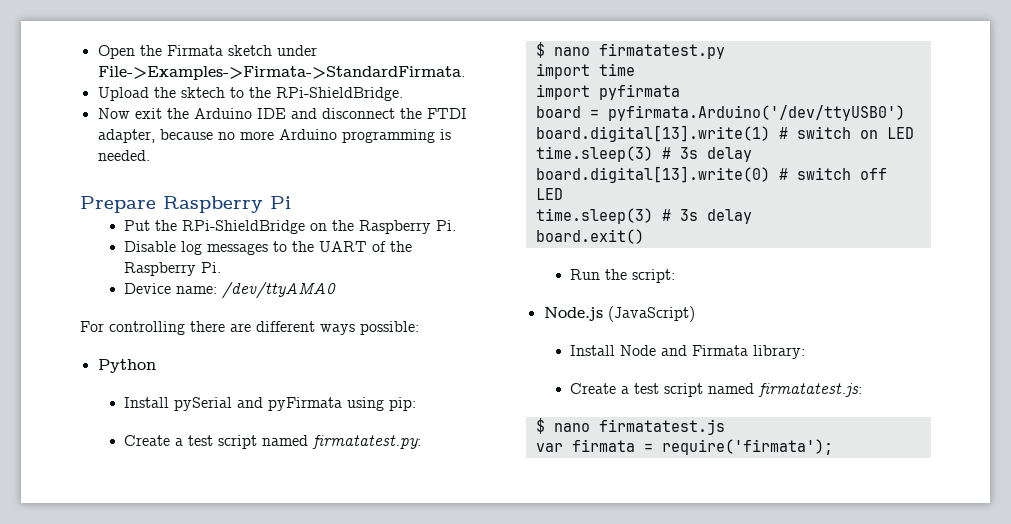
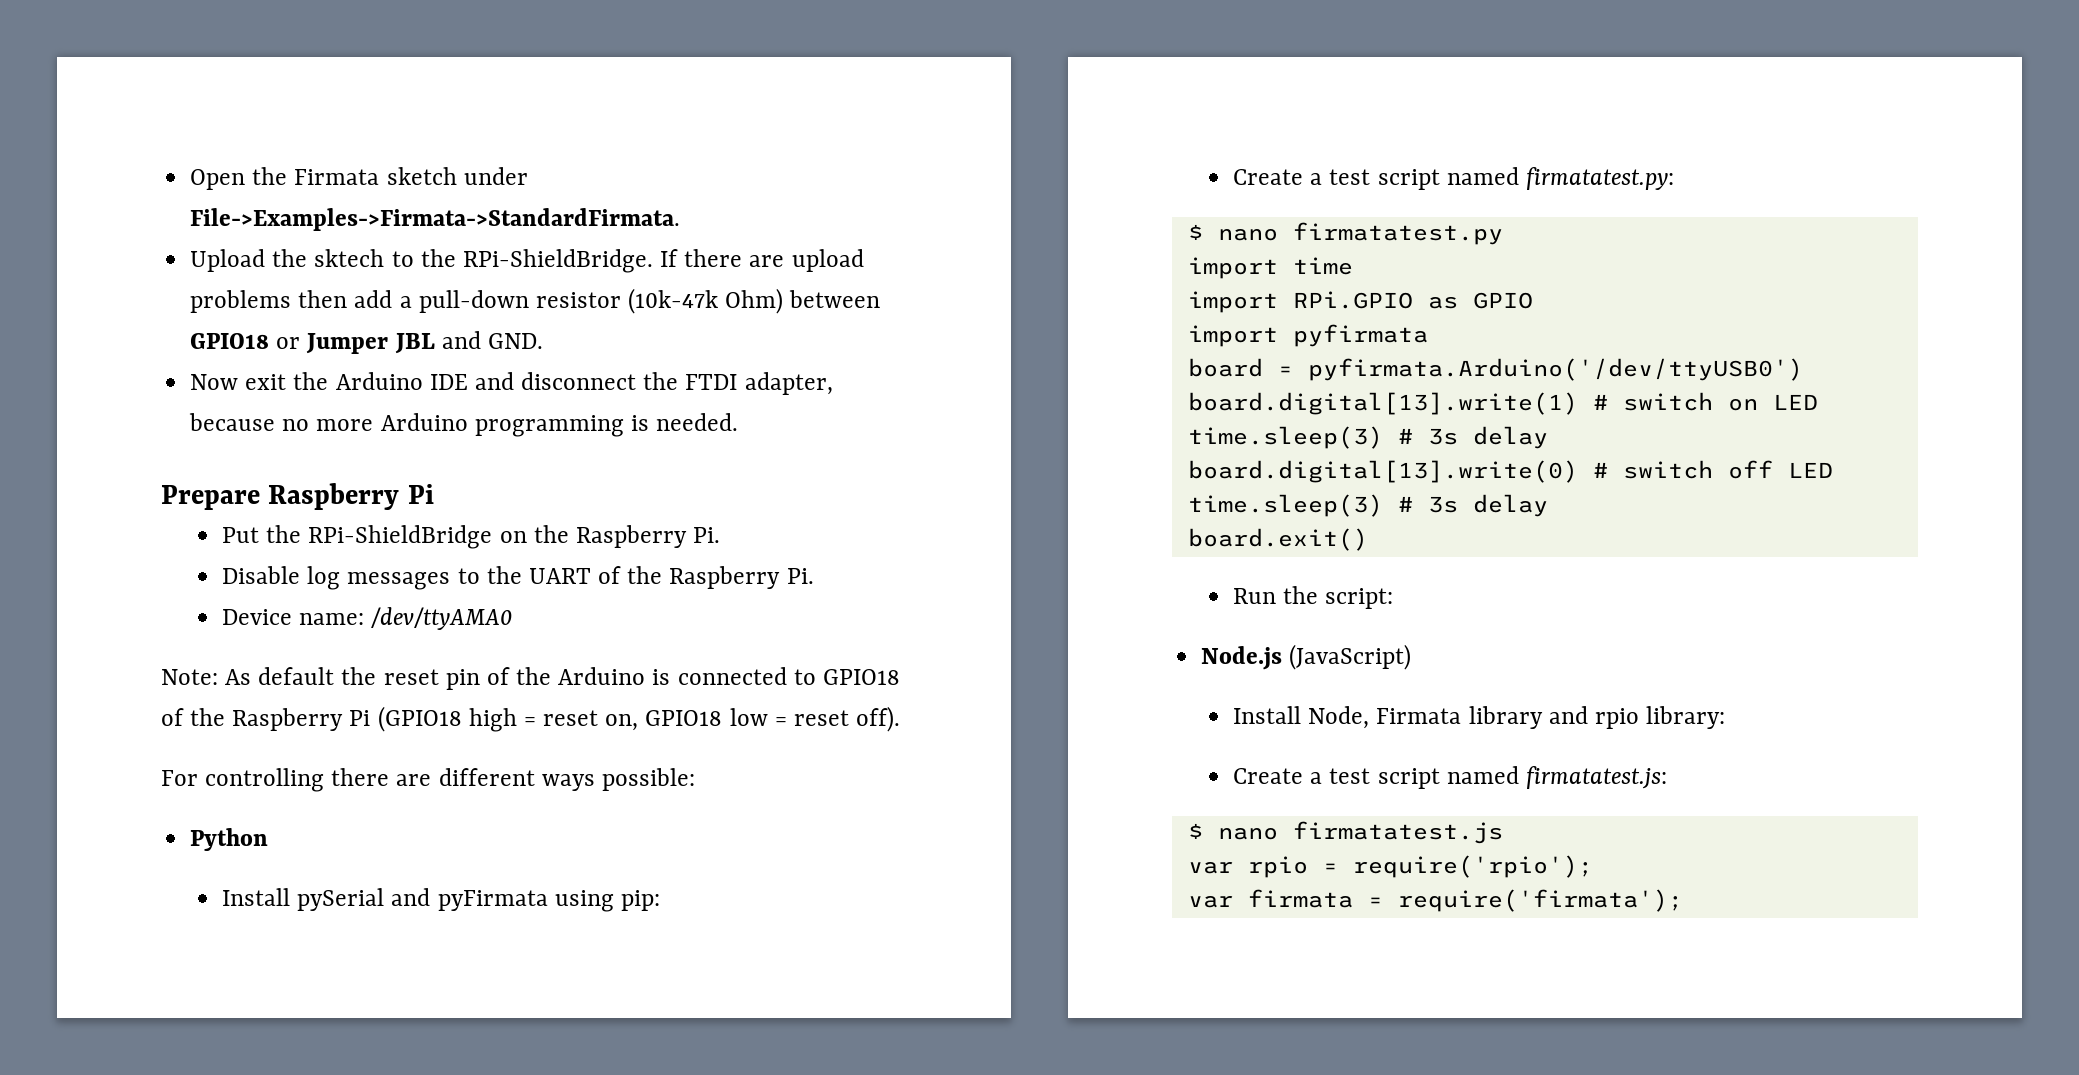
+ If there are upload problems then add a pull-down resistor (10k-47k Ohm) between GPIO18 or Jumper JBL and GND.
+ Note: As default the reset pin of the Arduino is connected to GPIO18 of the Raspberry Pi (GPIO18 high = reset on, GPIO18 low = reset off).
+ import RPi.GPIO as GPIO
- Install Node and Firmata library:
+ Install Node, Firmata library and rpio library:
+ var rpio = require('rpio');

